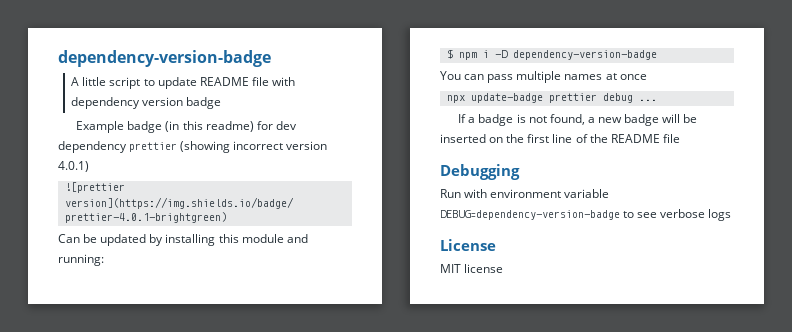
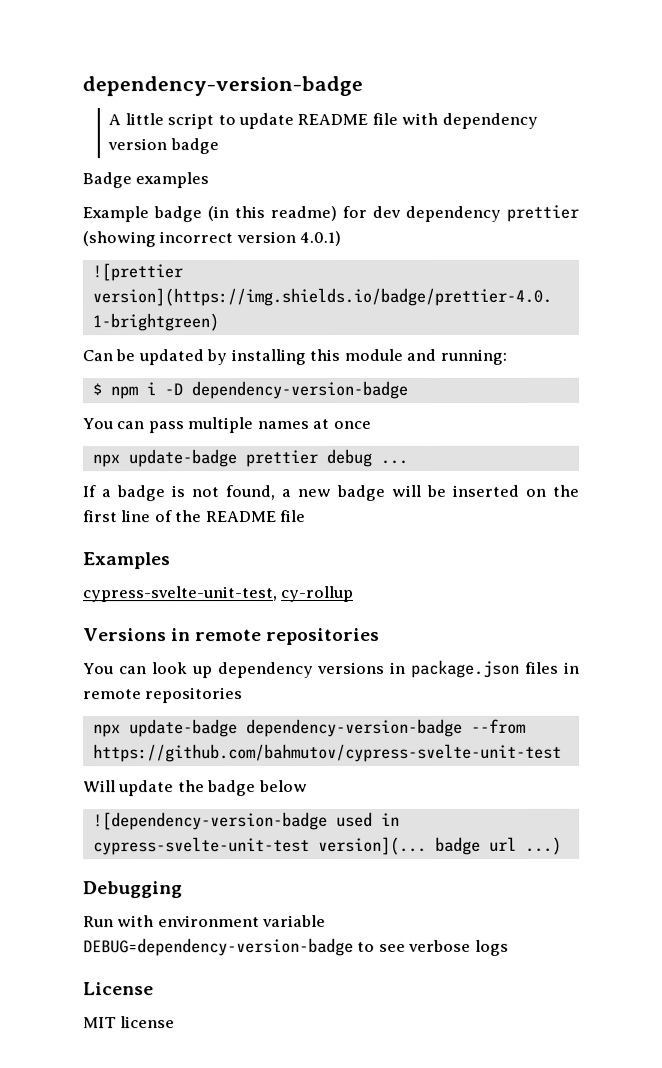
+ Badge examples
+ Examples
+ cypress-svelte-unit-test, cy-rollup
+ Versions in remote repositories
+ You can look up dependency versions in package.json files in remote repositories
+ npx update-badge dependency-version-badge --from https://github.com/bahmutov/cypress-svelte-unit-test
+ Will update the badge below
+ ![dependency-version-badge used in cypress-svelte-unit-test version](... badge url ...)

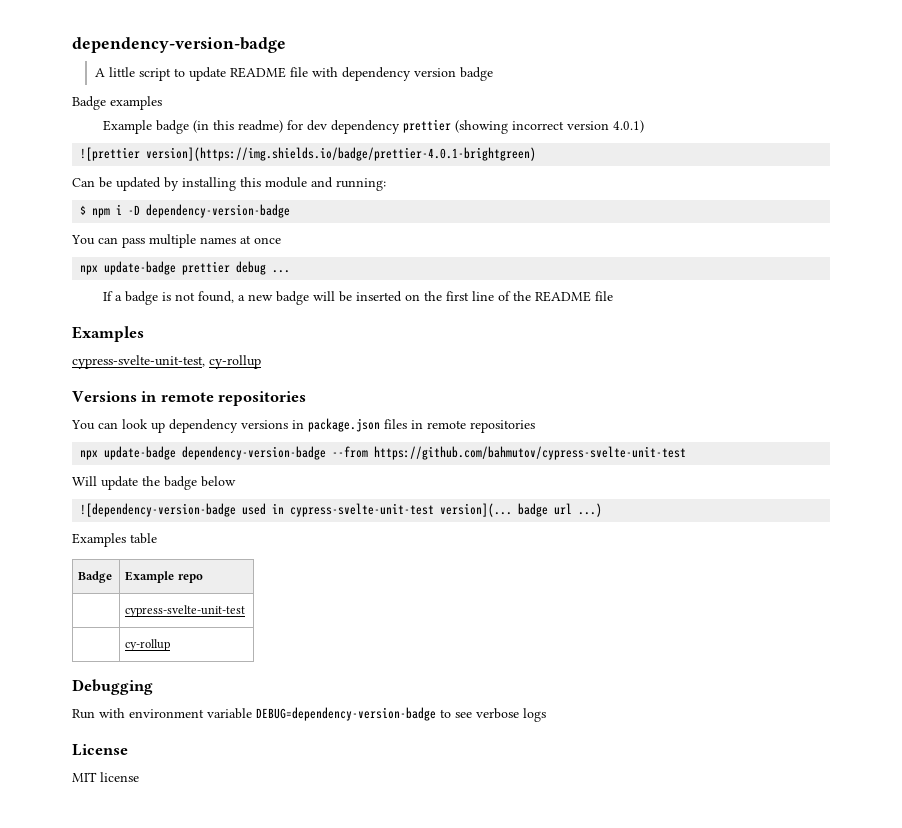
+ Examples table
+ Badge | Example repo
+ | cypress-svelte-unit-test
+ | cy-rollup

